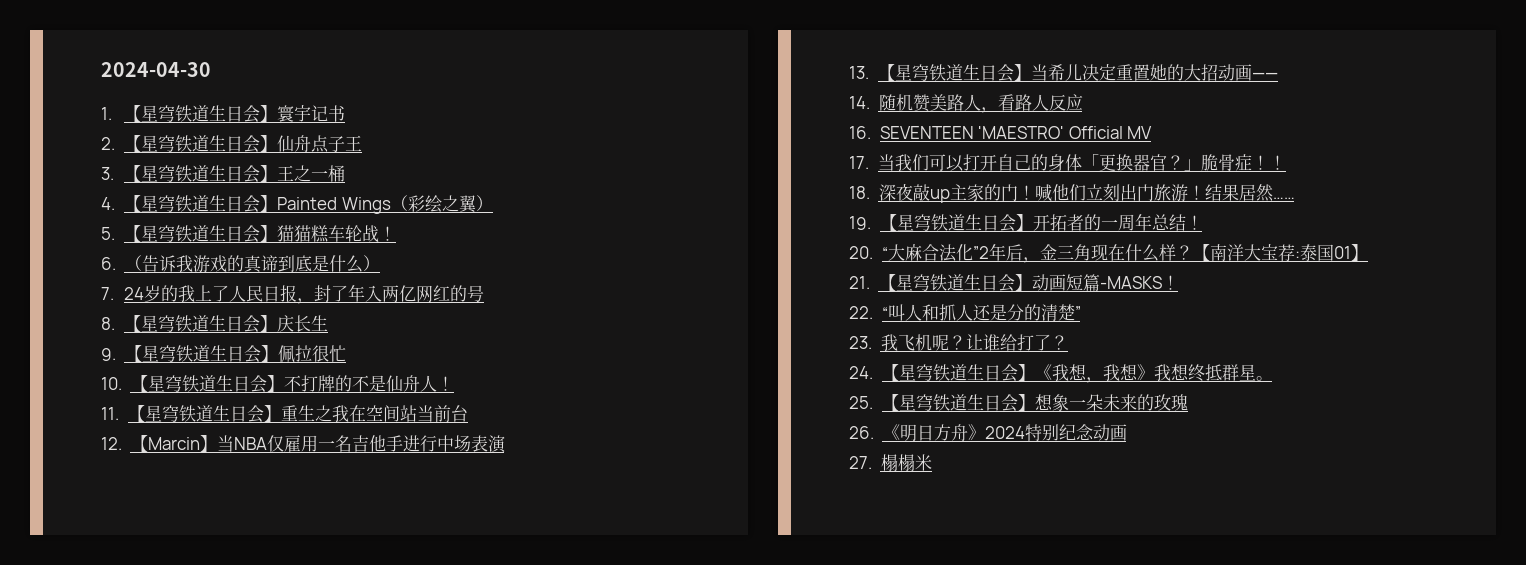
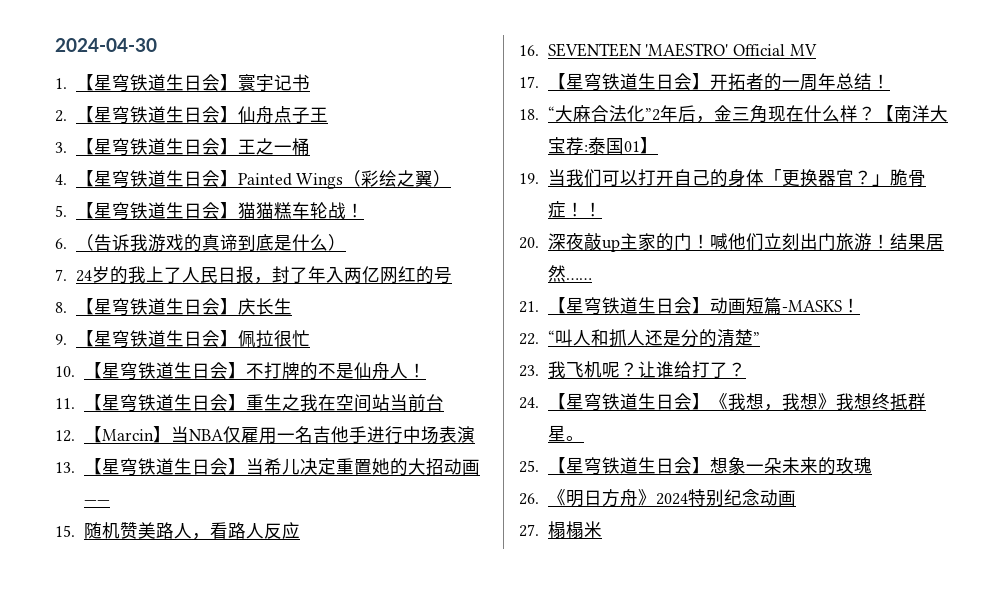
- 14.随机赞美路人，看路人反应
+ 15.随机赞美路人，看路人反应
- 17.当我们可以打开自己的身体「更换器官？」脆骨症！！
- 18.深夜敲up主家的门！喊他们立刻出门旅游！结果居然……
- 19.【星穹铁道生日会】开拓者的一周年总结！
+ 17.【星穹铁道生日会】开拓者的一周年总结！
- 20. “大麻合法化”2年后，金三角现在什么样？
+ 18. “大麻合法化”2年后，金三角现在什么样？
+ 19.当我们可以打开自己的身体「更换器官？」脆骨症！！
+ 20.深夜敲up主家的门！喊他们立刻出门旅游！结果居然……

